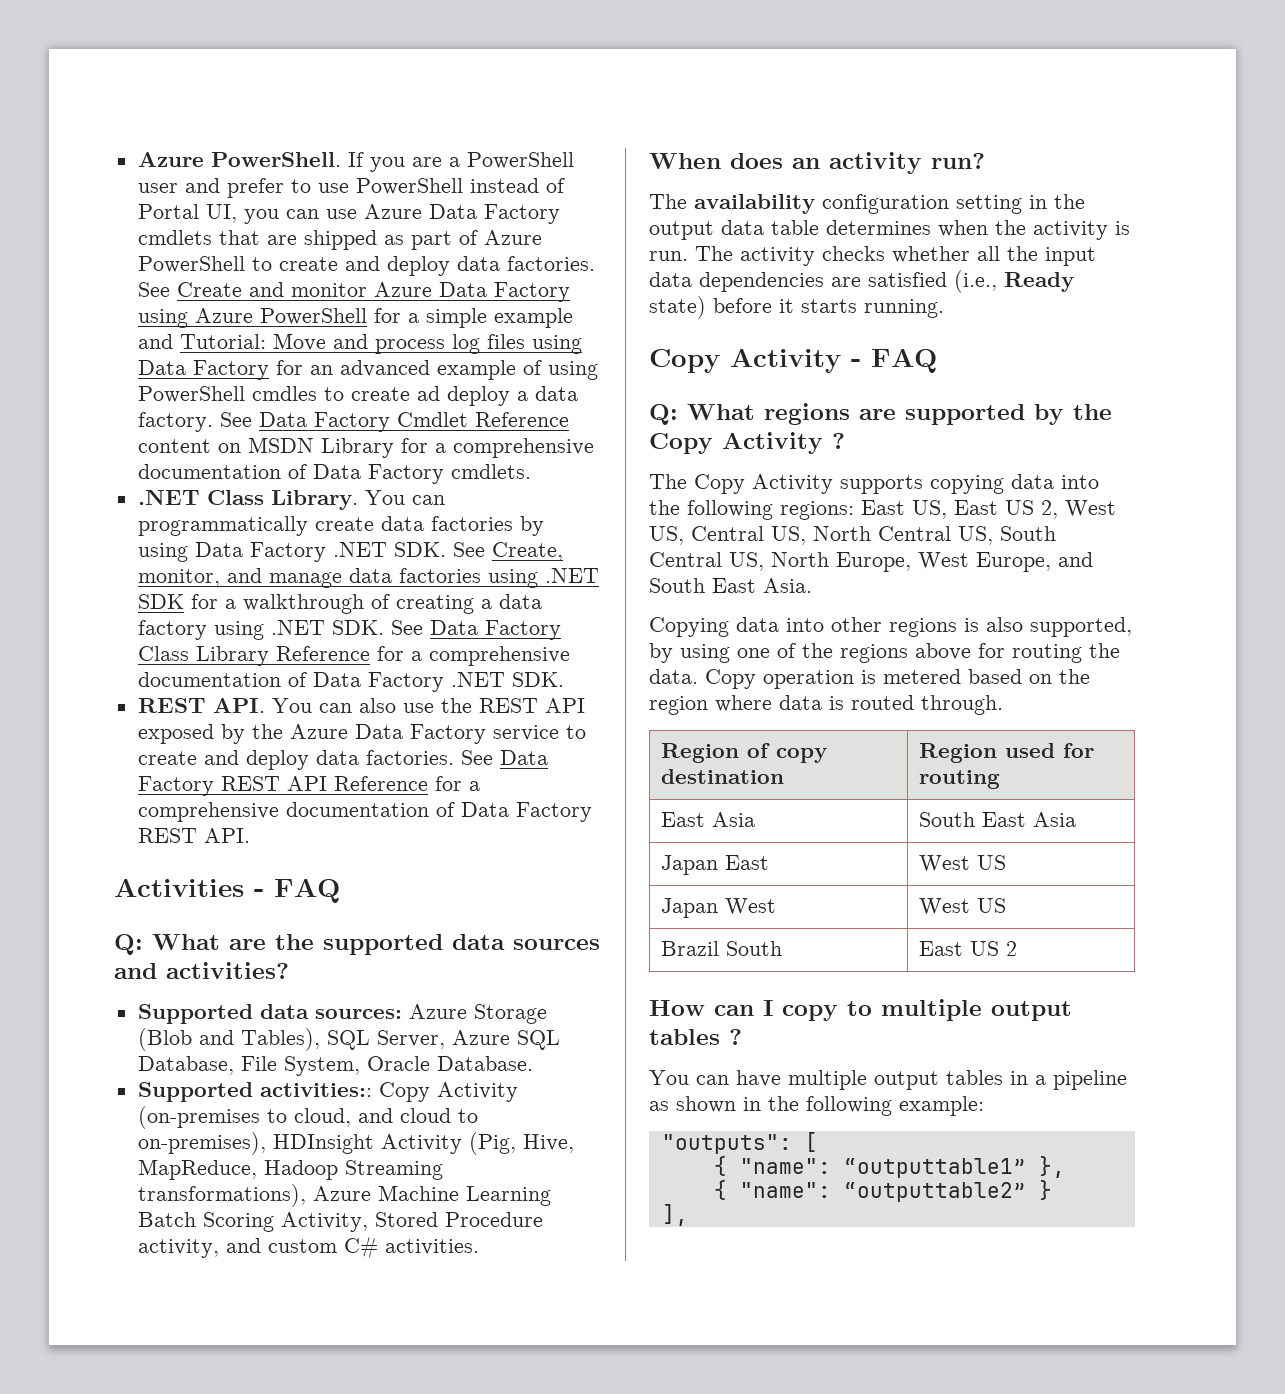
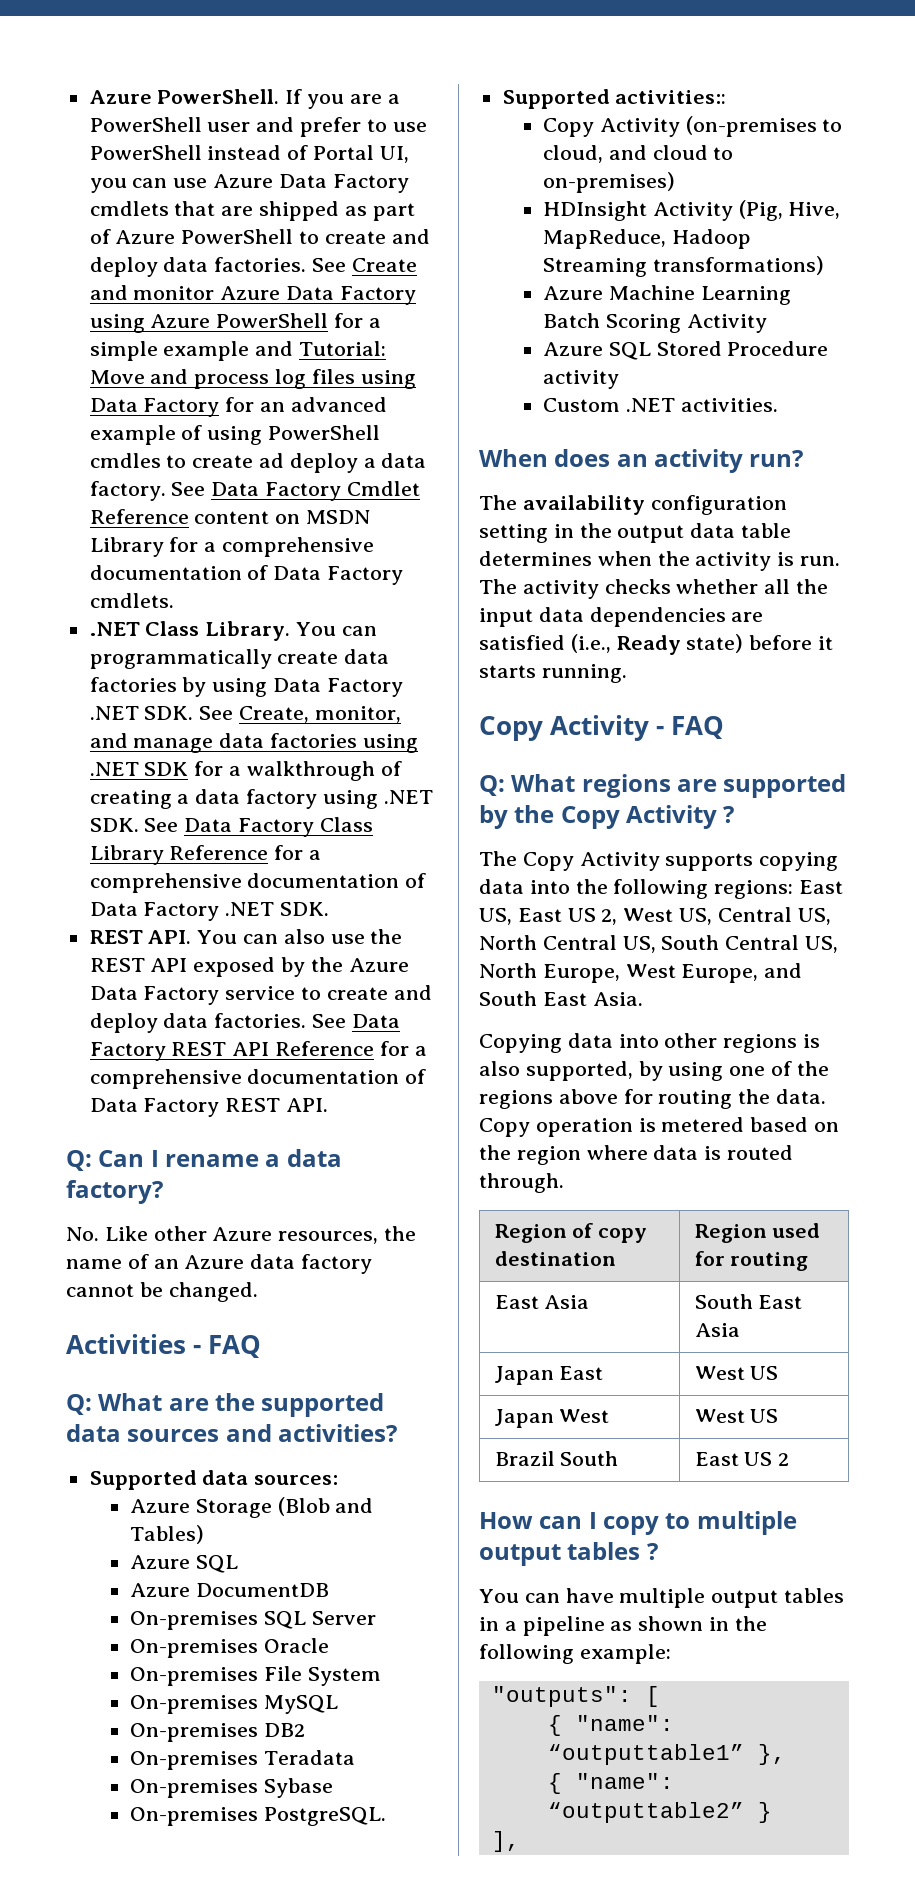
+ Q: Can I rename a data factory?
+ No. Like other Azure resources, the name of an Azure data factory cannot be changed.
- Supported data sources: Azure Storage (Blob and Tables), SQL Server, Azure SQL Database, File System, Oracle Database.
+ Supported data sources:
+ Azure Storage (Blob and Tables)
+ Azure SQL
+ Azure DocumentDB
+ On-premises SQL Server
+ On-premises Oracle
+ On-premises File System
+ On-premises MySQL
+ On-premises DB2
+ On-premises Teradata
+ On-premises Sybase
+ On-premises PostgreSQL.
- Supported activities:: Copy Activity (on-premises to cloud, and cloud to on-premises), HDInsight Activity (Pig, Hive, MapReduce, Hadoop Streaming transformations), Azure Machine Learning Batch Scoring Activity, Stored Procedure activity, and custom C# activities.
+ Supported activities::
+ Copy Activity (on-premises to cloud, and cloud to on-premises)
+ HDInsight Activity (Pig, Hive, MapReduce, Hadoop Streaming transformations)
+ Azure Machine Learning Batch Scoring Activity
+ Azure SQL Stored Procedure activity
+ Custom .NET activities.

